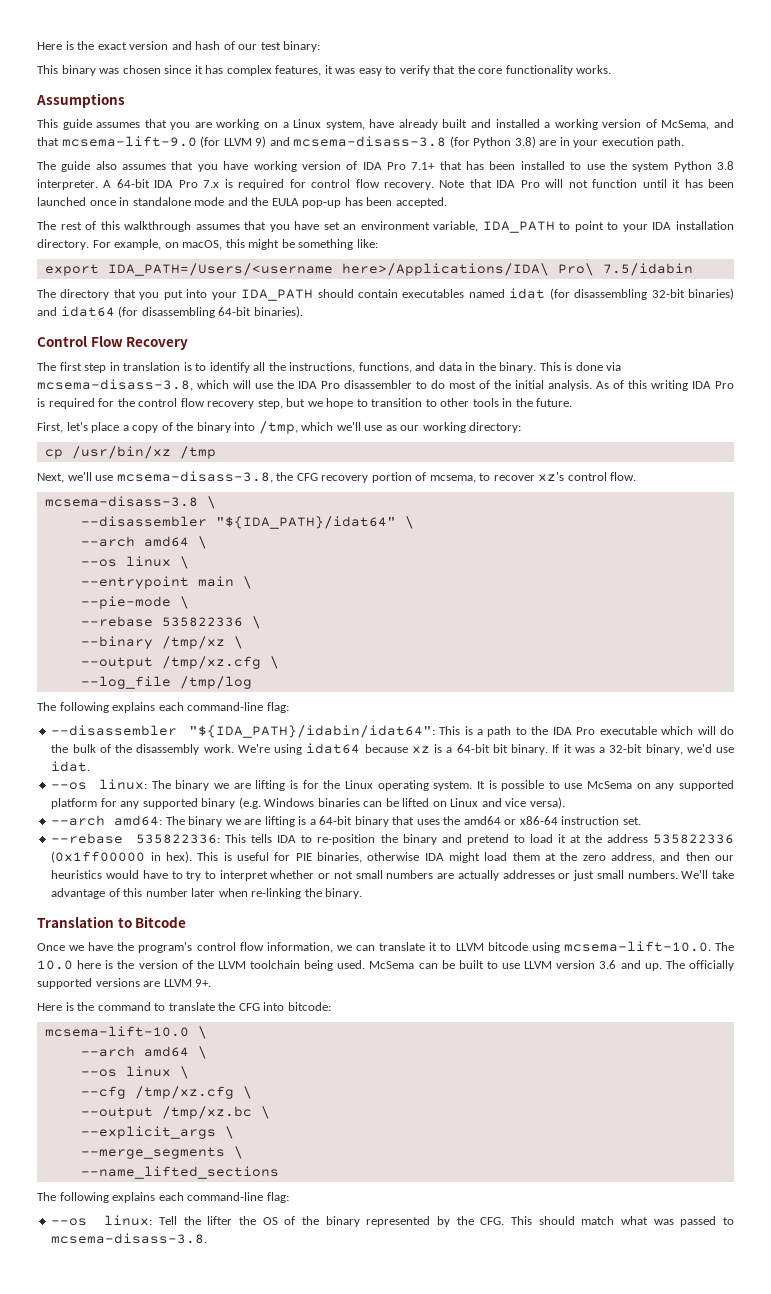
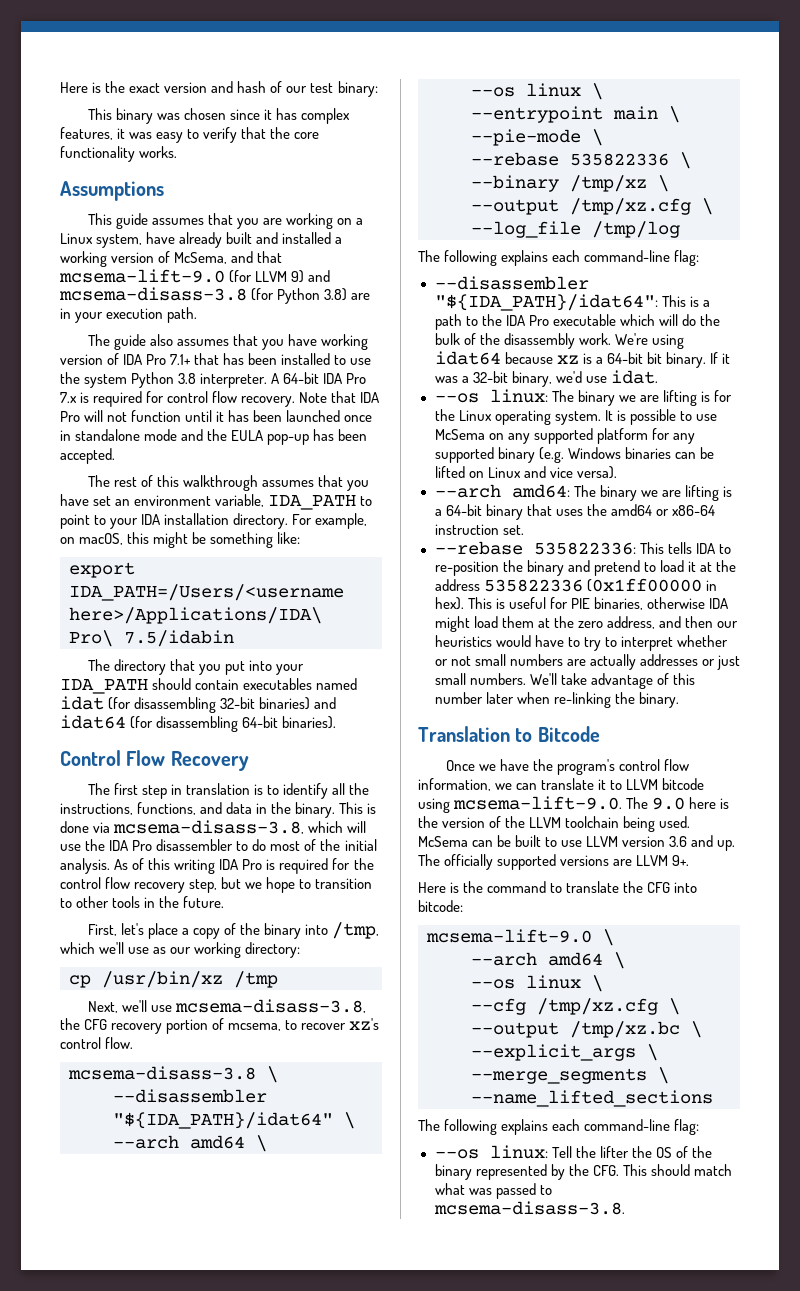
- --disassembler "${IDA_PATH}/idabin/idat64": This is a path to the IDA Pro executable which will do the bulk of the disassembly work.
+ --disassembler "${IDA_PATH}/idat64": This is a path to the IDA Pro executable which will do the bulk of the disassembly work.
- Once we have the program's control flow information, we can translate it to LLVM bitcode using mcsema-lift-10.0. The 10.0 here is the version of the LLVM toolchain being used.
+ Once we have the program's control flow information, we can translate it to LLVM bitcode using mcsema-lift-9.0. The 9.0 here is the version of the LLVM toolchain being used.
- mcsema-lift-10.0 \
+ mcsema-lift-9.0 \

